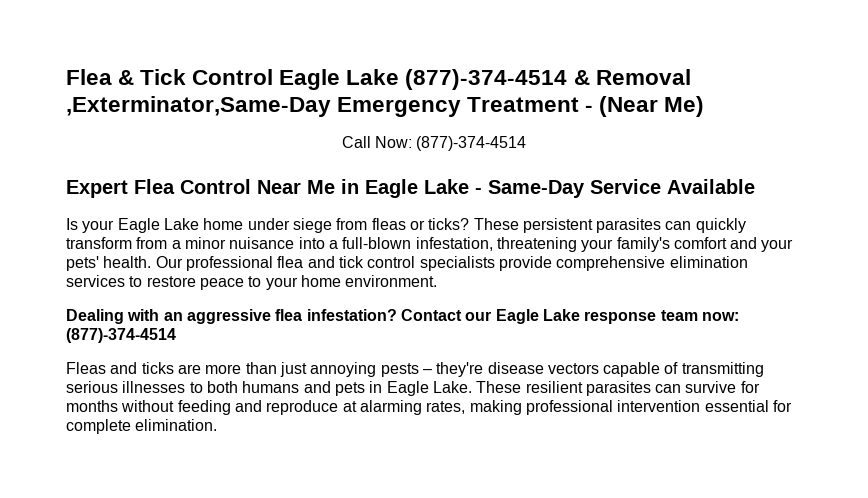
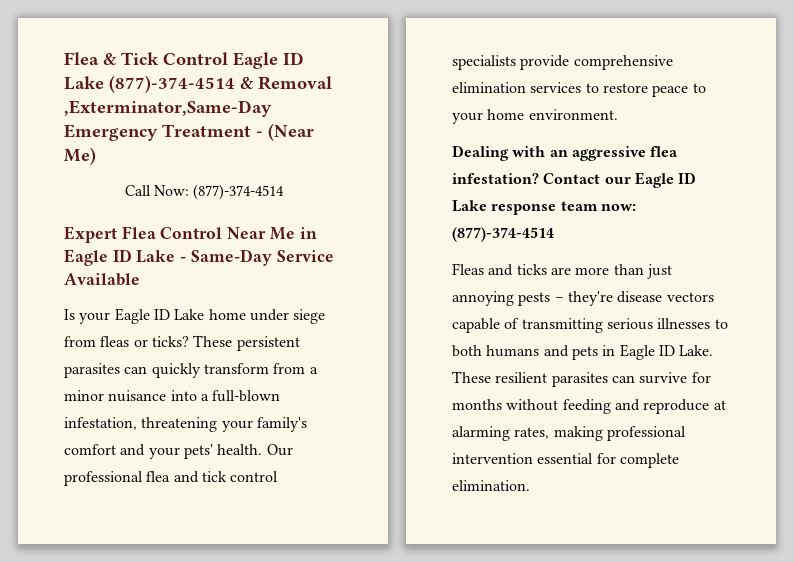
- Flea & Tick Control Eagle Lake (877)-374-4514 & Removal ,Exterminator,Same-Day Emergency Treatment - (Near Me)
+ Flea & Tick Control Eagle ID Lake (877)-374-4514 & Removal ,Exterminator,Same-Day Emergency Treatment - (Near Me)
- Expert Flea Control Near Me in Eagle Lake - Same-Day Service Available
+ Expert Flea Control Near Me in Eagle ID Lake - Same-Day Service Available
- Is your Eagle Lake home under siege from fleas or ticks?
+ Is your Eagle ID Lake home under siege from fleas or ticks?
- Contact our Eagle Lake response team now: (877)-374-4514
+ Contact our Eagle ID Lake response team now: (877)-374-4514
- Fleas and ticks are more than just annoying pests – they're disease vectors capable of transmitting serious illnesses to both humans and pets in Eagle Lake.
+ Fleas and ticks are more than just annoying pests – they're disease vectors capable of transmitting serious illnesses to both humans and pets in Eagle ID Lake.

